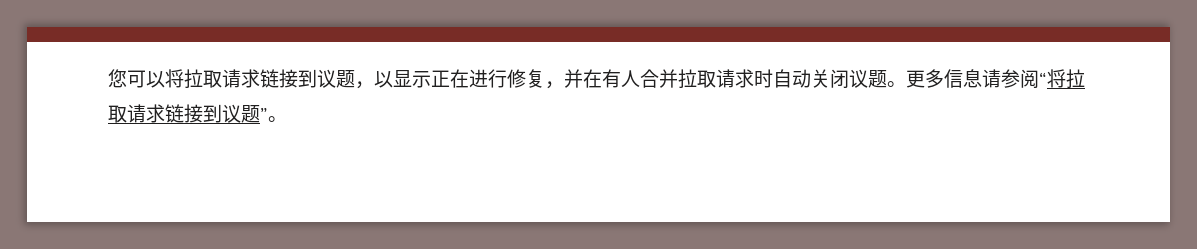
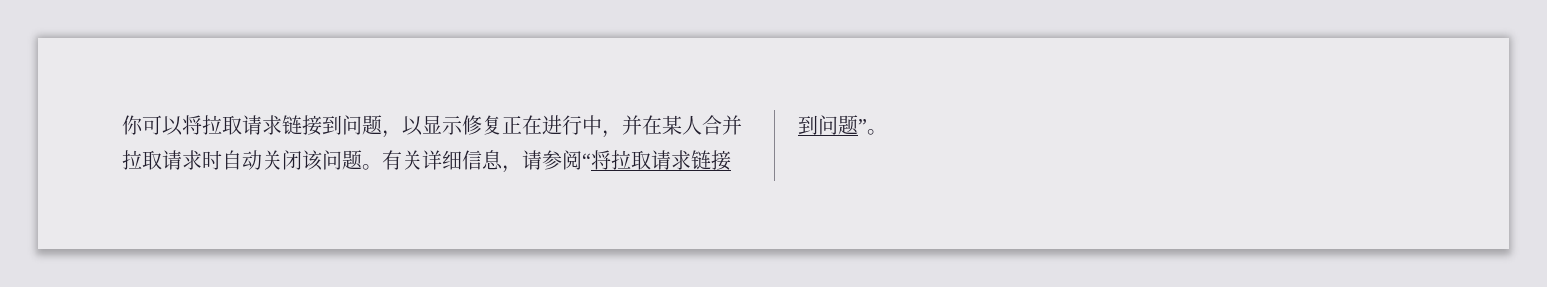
- 您可以将拉取请求链接到议题，以显示正在进行修复，并在有人合并拉取请求时自动关闭议题。更多信息请参阅“将拉取请求链接到议题”。
+ 你可以将拉取请求链接到问题，以显示修复正在进行中，并在某人合并拉取请求时自动关闭该问题。有关详细信息，请参阅“将拉取请求链接到问题”。

